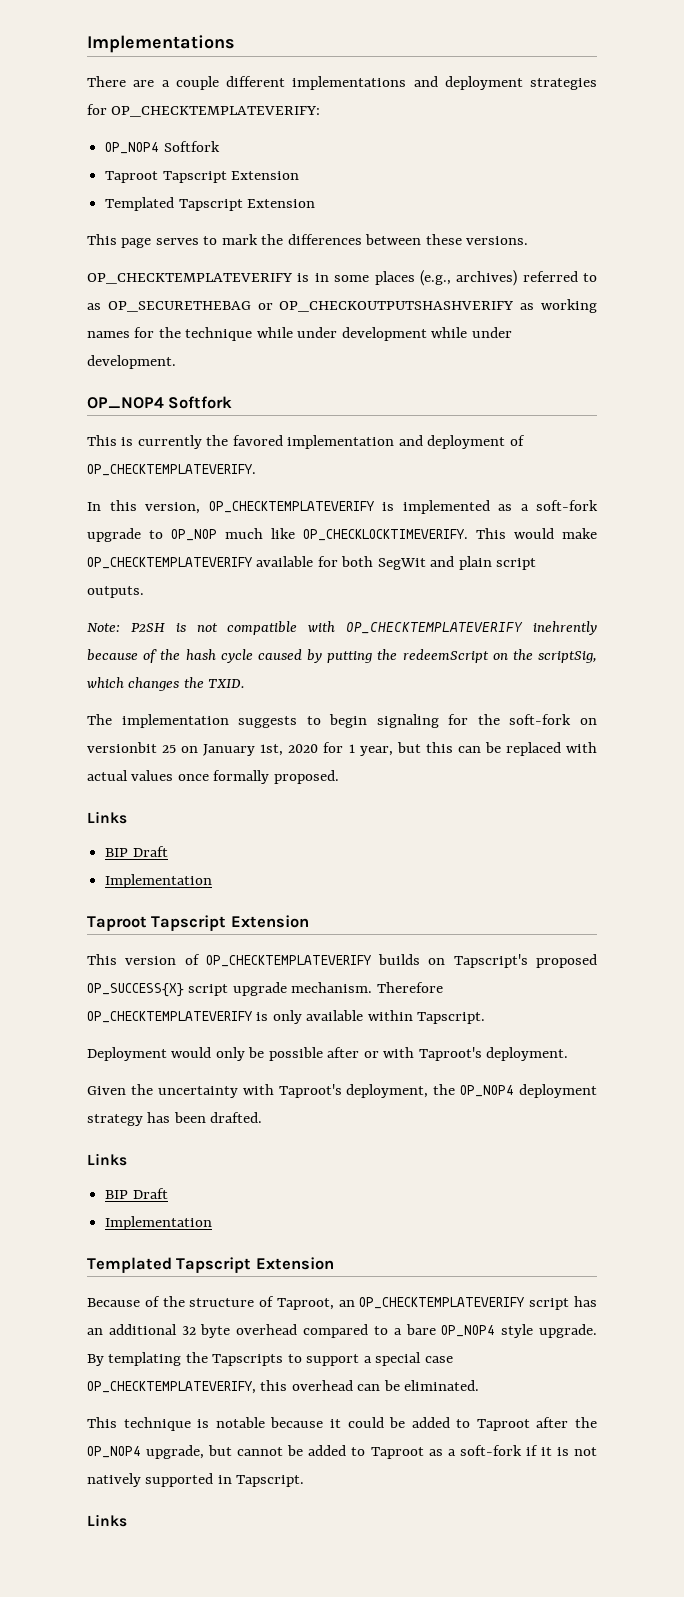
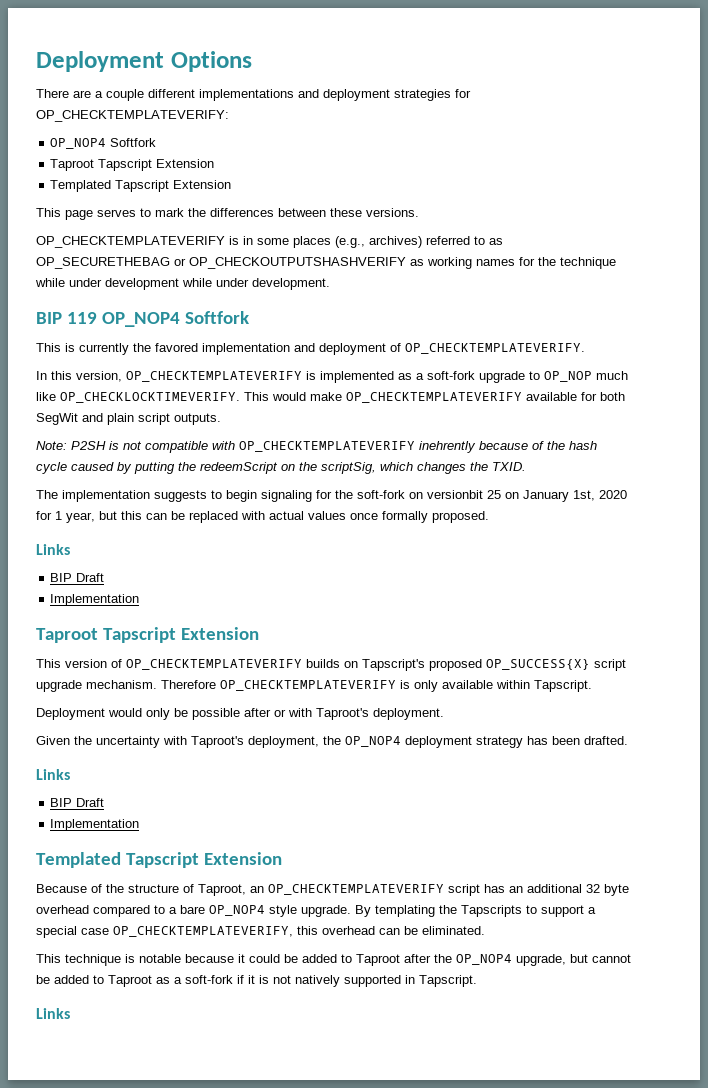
- Implementations
+ Deployment Options
  OP_CHECKTEMPLATEVERIFY is in some places (e.g., archives) referred to as OP_SECURETHEBAG or OP_CHECKOUTPUTSHASHVERIFY as working names for the technique while under development while under development.
- OP_NOP4 Softfork
+ BIP 119 OP_NOP4 Softfork

